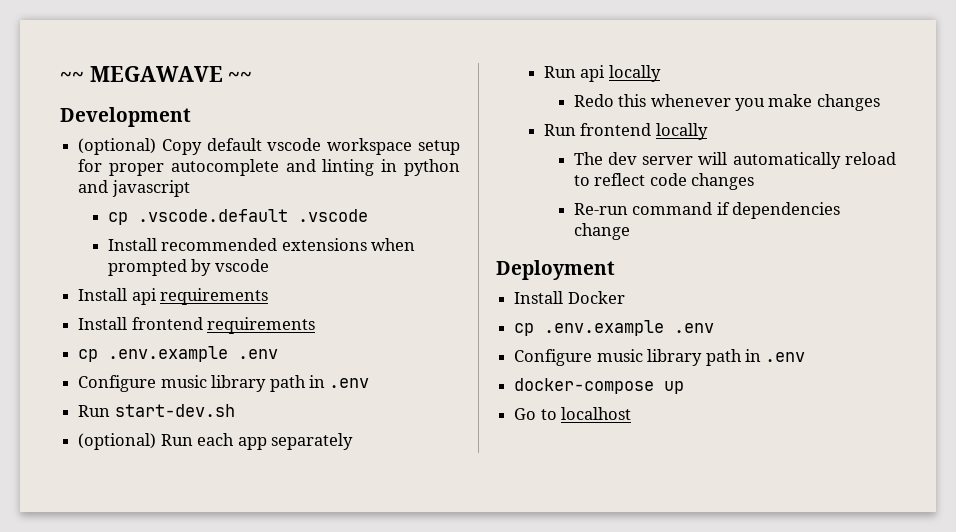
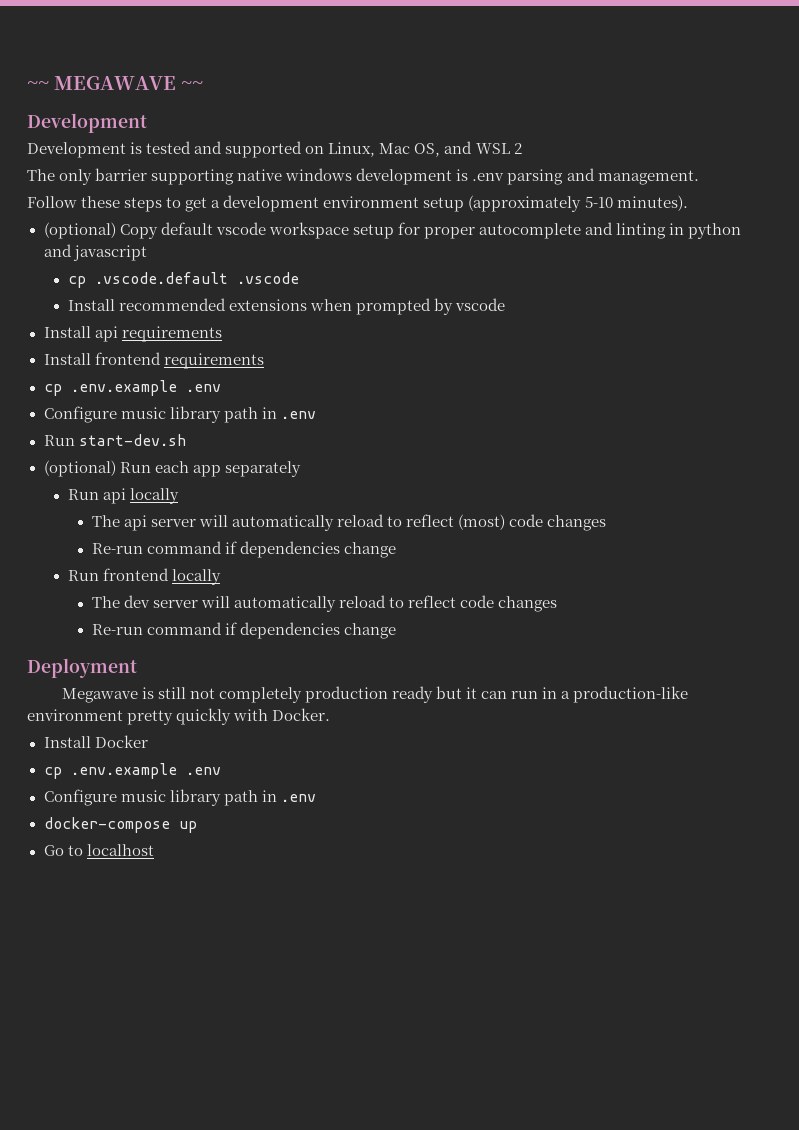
+ Development is tested and supported on Linux, Mac OS, and WSL 2
+ The only barrier supporting native windows development is .env parsing and management.
+ Follow these steps to get a development environment setup (approximately 5-10 minutes).
- Redo this whenever you make changes
+ The api server will automatically reload to reflect (most) code changes
+ Re-run command if dependencies change
+ Megawave is still not completely production ready but it can run in a production-like environment pretty quickly with Docker.

